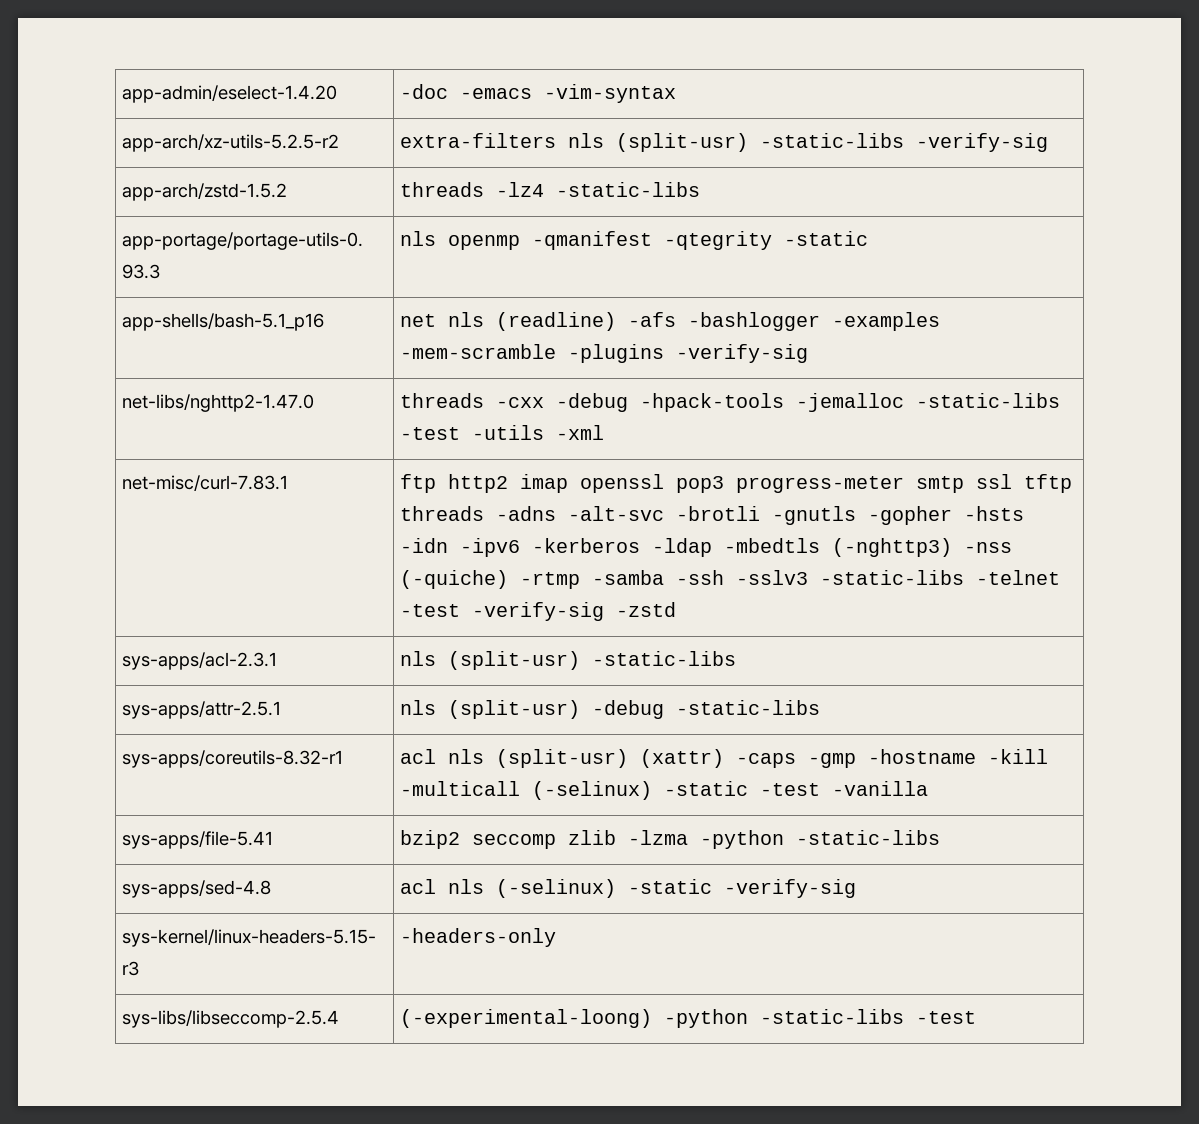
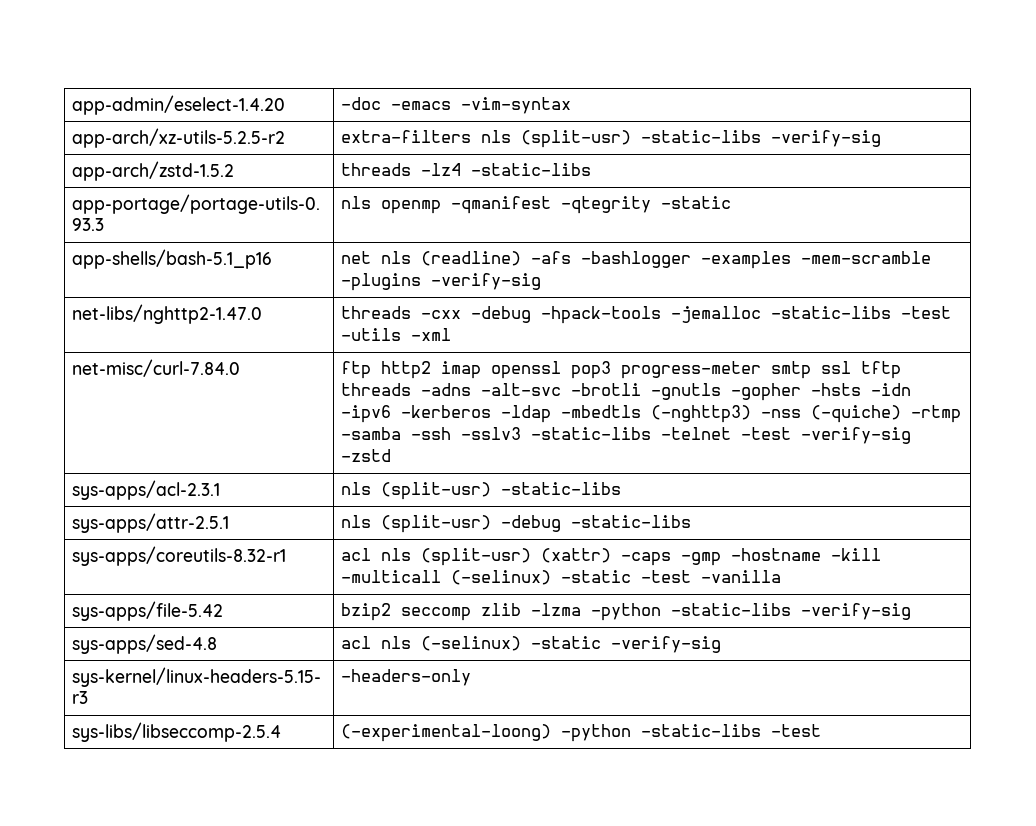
- net-misc/curl-7.83.1 | ftp http2 imap openssl pop3 progress-meter smtp ssl tftp threads -adns -alt-svc -brotli -gnutls -gopher -hsts -idn -ipv6 -kerberos -ldap -mbedtls (-nghttp3) -nss (-quiche) -rtmp -samba -ssh -sslv3 -static-libs -telnet -test -verify-sig -zstd
+ net-misc/curl-7.84.0 | ftp http2 imap openssl pop3 progress-meter smtp ssl tftp threads -adns -alt-svc -brotli -gnutls -gopher -hsts -idn -ipv6 -kerberos -ldap -mbedtls (-nghttp3) -nss (-quiche) -rtmp -samba -ssh -sslv3 -static-libs -telnet -test -verify-sig -zstd
- sys-apps/file-5.41 | bzip2 seccomp zlib -lzma -python -static-libs
+ sys-apps/file-5.42 | bzip2 seccomp zlib -lzma -python -static-libs -verify-sig

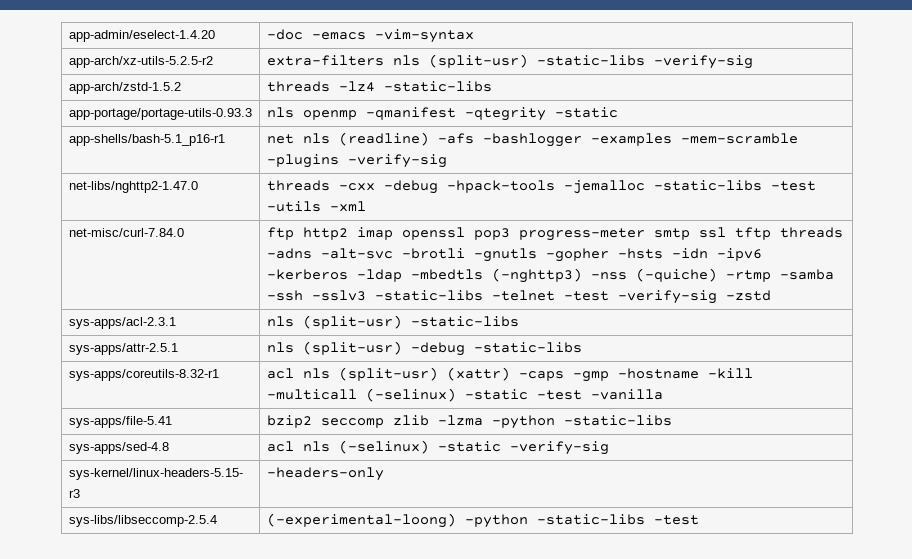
- app-shells/bash-5.1_p16 | net nls (readline) -afs -bashlogger -examples -mem-scramble -plugins -verify-sig
+ app-shells/bash-5.1_p16-r1 | net nls (readline) -afs -bashlogger -examples -mem-scramble -plugins -verify-sig
- sys-apps/file-5.42 | bzip2 seccomp zlib -lzma -python -static-libs -verify-sig
+ sys-apps/file-5.41 | bzip2 seccomp zlib -lzma -python -static-libs

